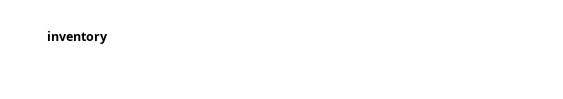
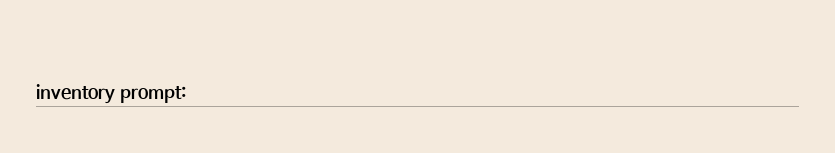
- inventory
+ inventory prompt:

